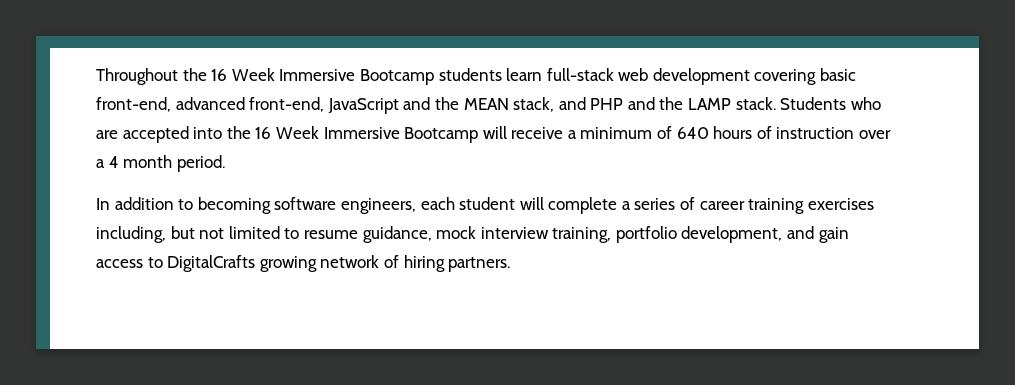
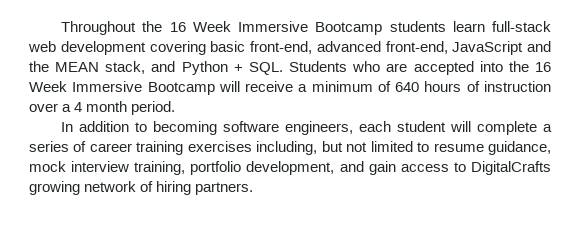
- Throughout the 16 Week Immersive Bootcamp students learn full-stack web development covering basic front-end, advanced front-end, JavaScript and the MEAN stack, and PHP and the LAMP stack. Students who are accepted into the 16 Week Immersive Bootcamp will receive a minimum of 640 hours of instruction over a 4 month period.
+ Throughout the 16 Week Immersive Bootcamp students learn full-stack web development covering basic front-end, advanced front-end, JavaScript and the MEAN stack, and Python + SQL. Students who are accepted into the 16 Week Immersive Bootcamp will receive a minimum of 640 hours of instruction over a 4 month period.

